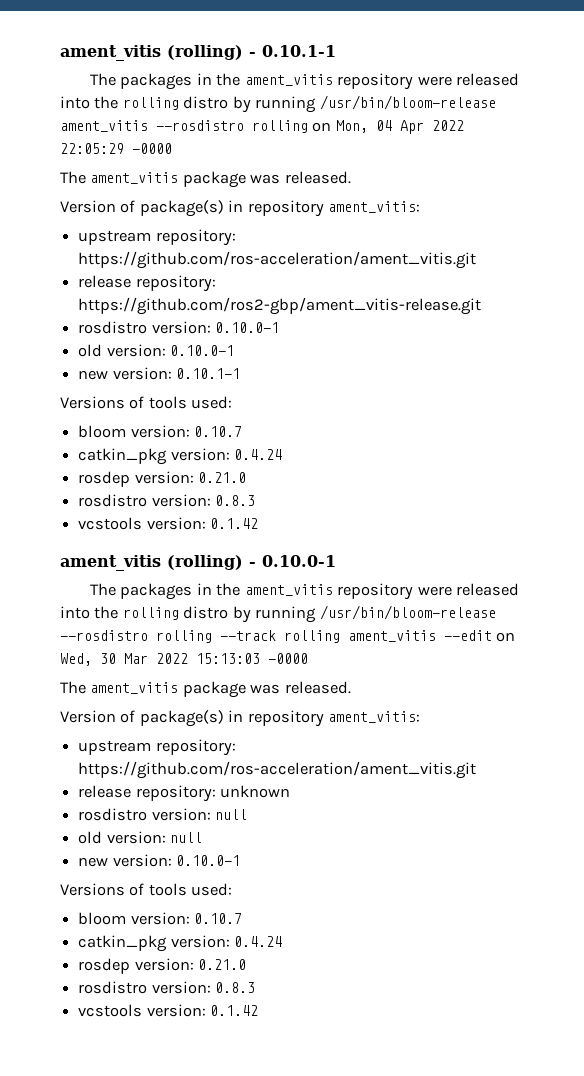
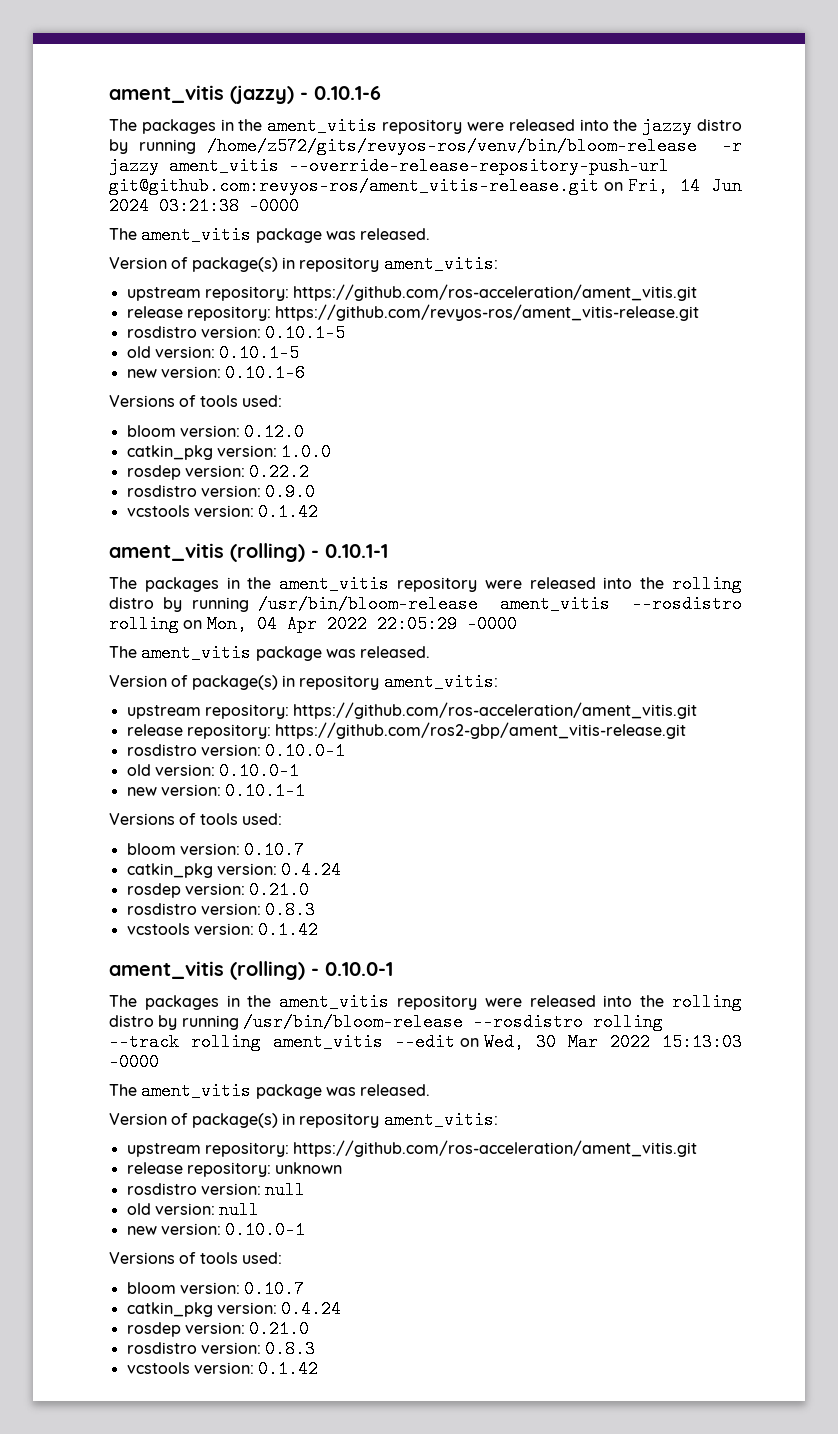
+ ament_vitis (jazzy) - 0.10.1-6
+ The packages in the ament_vitis repository were released into the jazzy distro by running /home/z572/gits/revyos-ros/venv/bin/bloom-release -r jazzy ament_vitis --override-release-repository-push-url git@github.com:revyos-ros/ament_vitis-release.git on Fri, 14 Jun 2024 03:21:38 -0000
+ The ament_vitis package was released.
+ Version of package(s) in repository ament_vitis:
+ upstream repository: https://github.com/ros-acceleration/ament_vitis.git
+ release repository: https://github.com/revyos-ros/ament_vitis-release.git
+ rosdistro version: 0.10.1-5
+ old version: 0.10.1-5
+ new version: 0.10.1-6
+ Versions of tools used:
+ bloom version: 0.12.0
+ catkin_pkg version: 1.0.0
+ rosdep version: 0.22.2
+ rosdistro version: 0.9.0
+ vcstools version: 0.1.42

